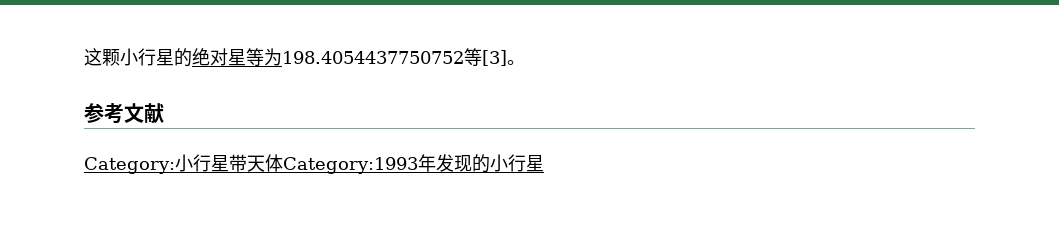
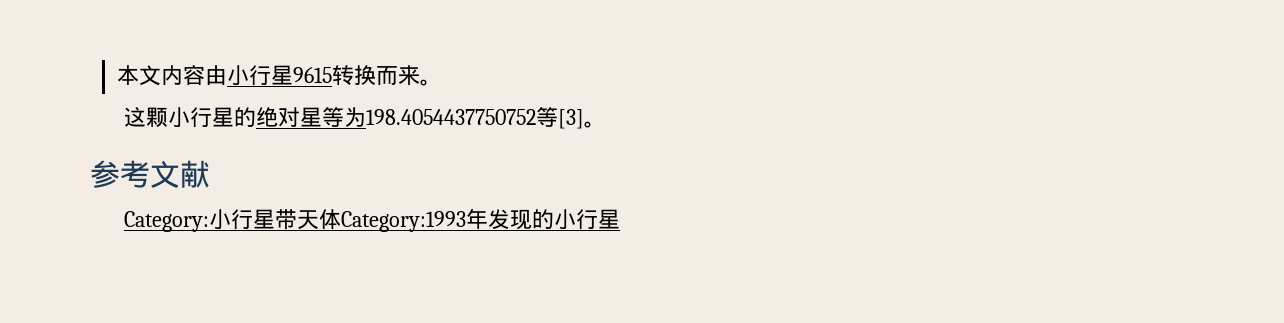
+ 本文内容由小行星9615转换而来。

